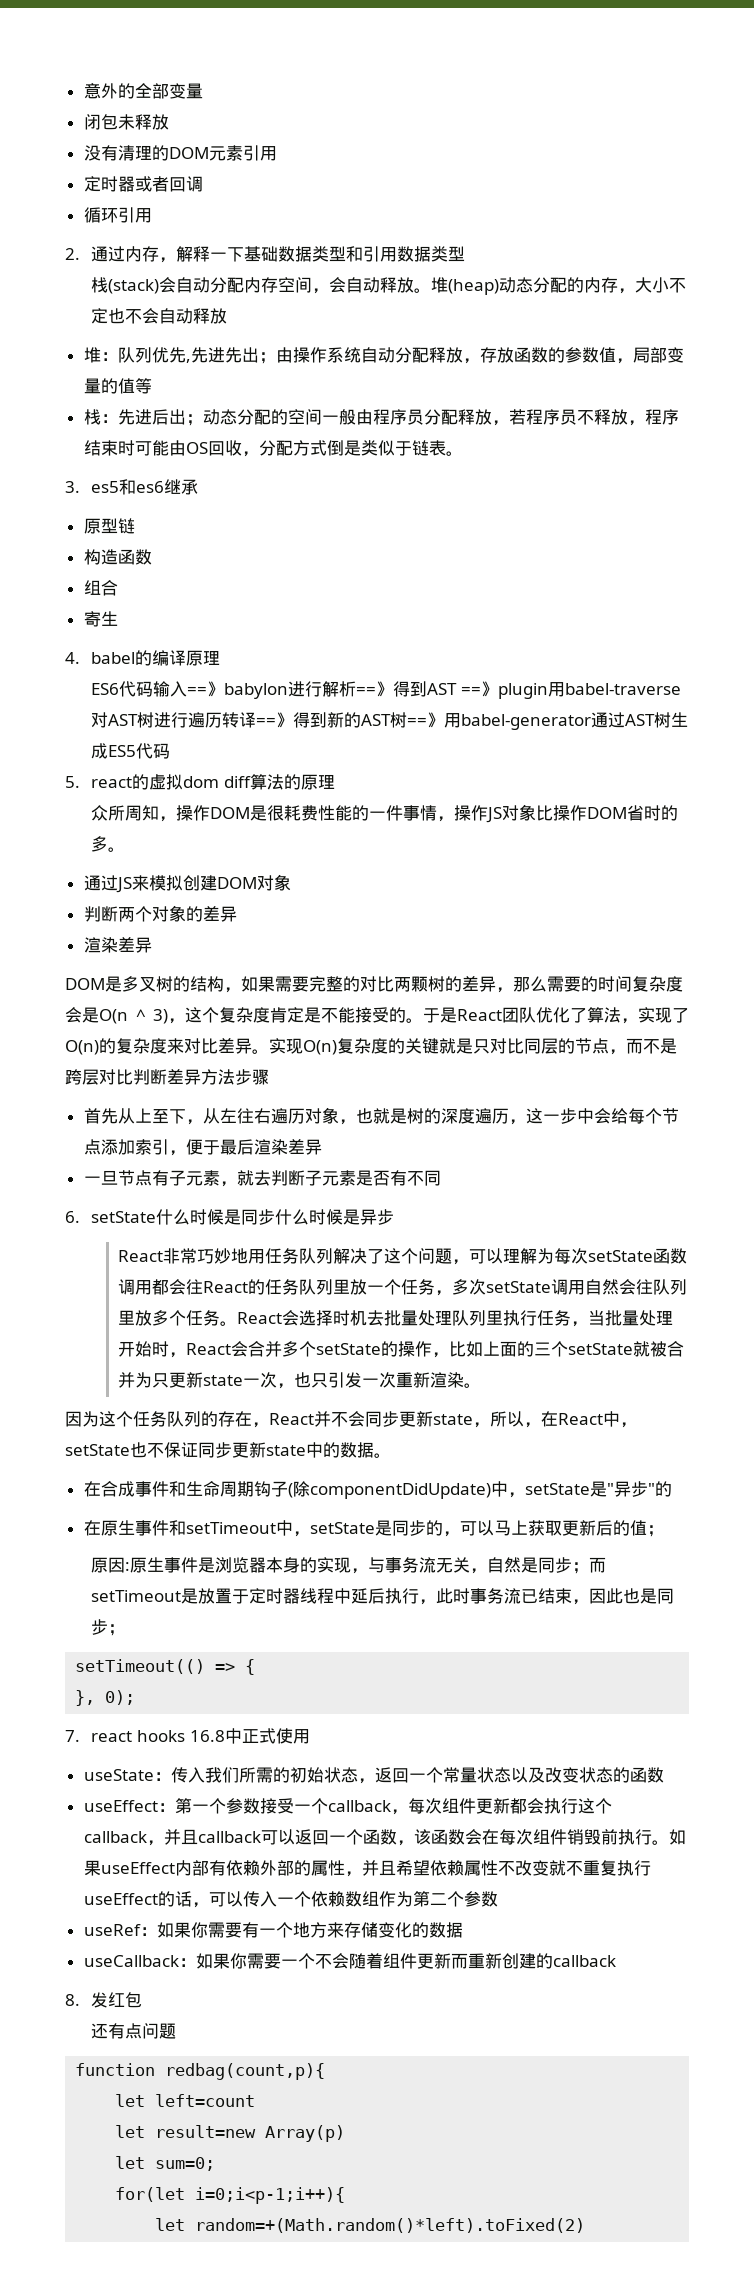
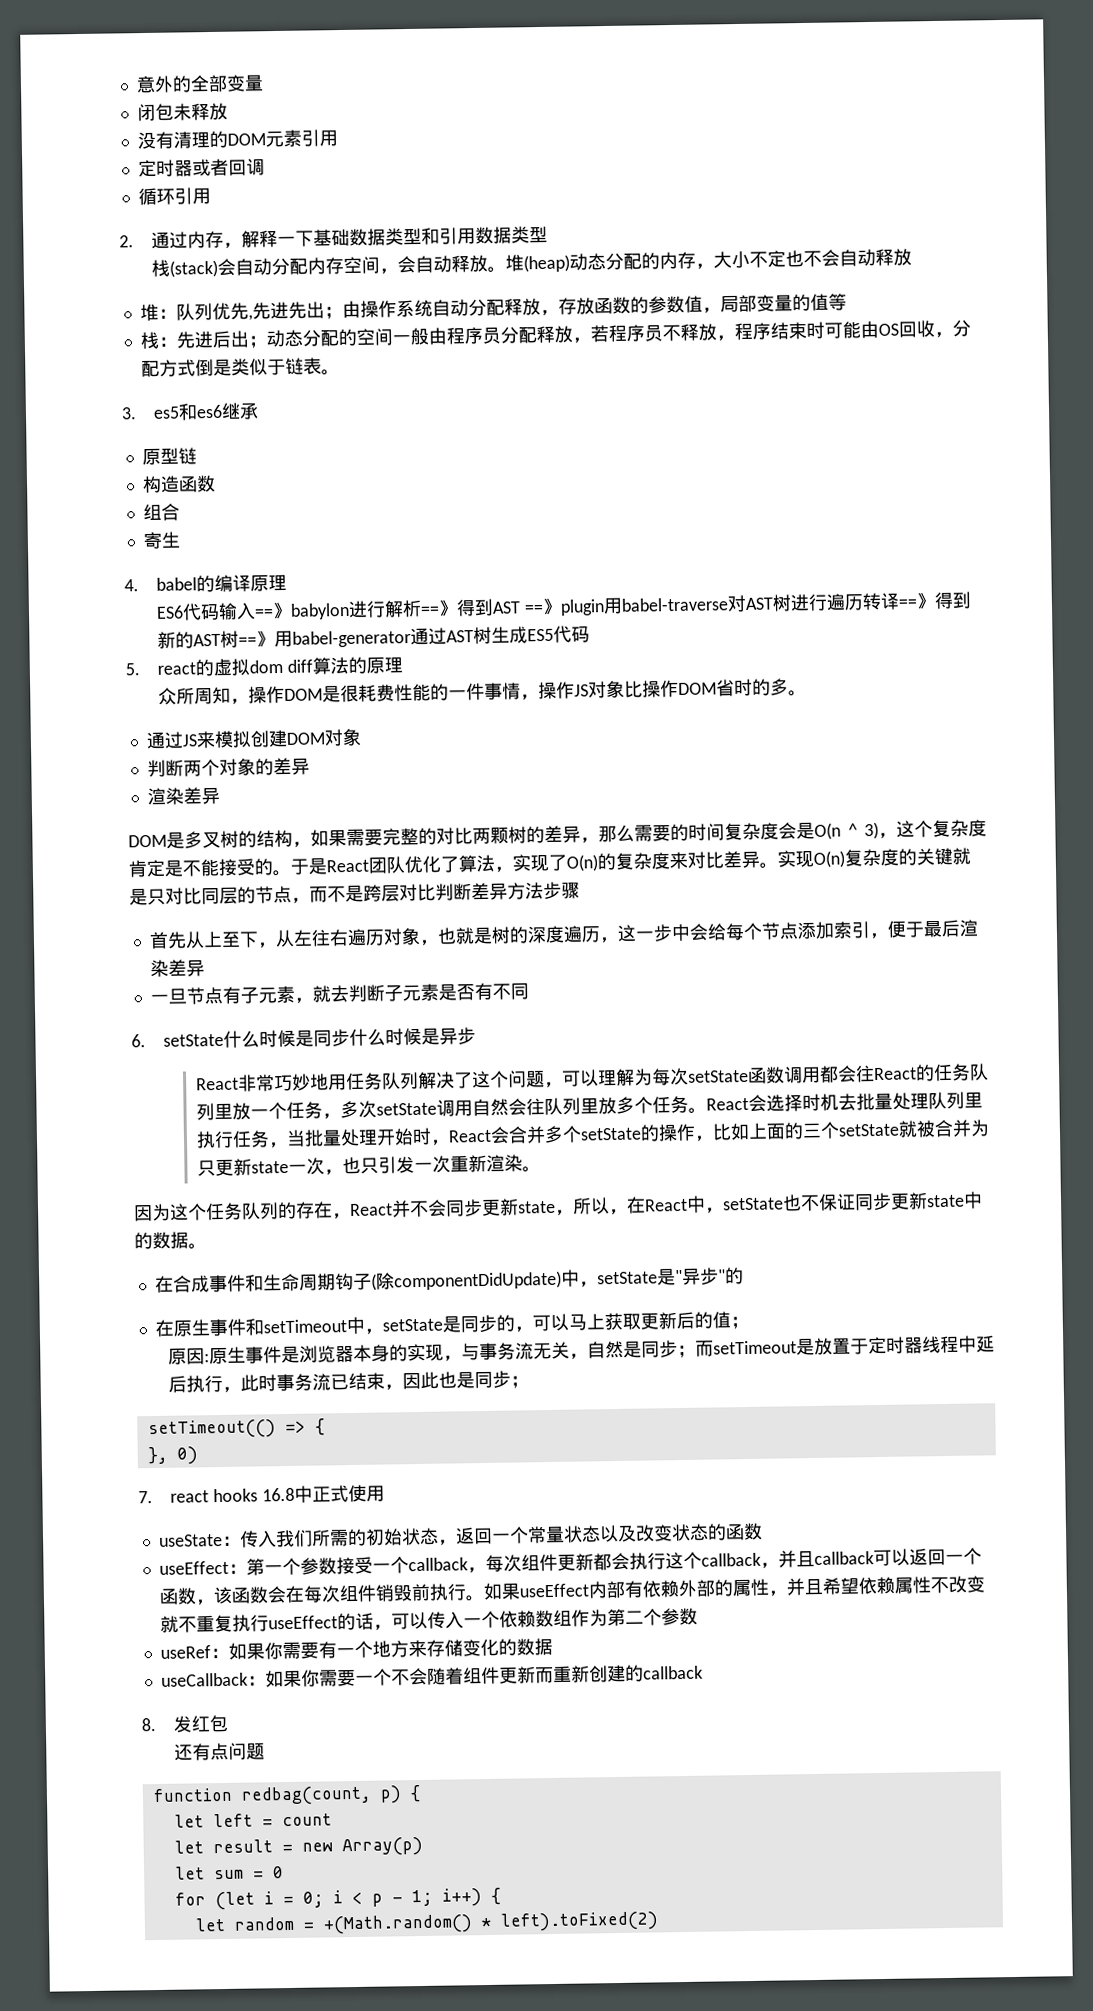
- }, 0);
+ }, 0)
- function redbag(count,p){
- let left=count
- let result=new Array(p)
- let sum=0;
- for(let i=0;i<p-1;i++){
- let random=+(Math.random()*left).toFixed(2)
+ function redbag(count, p) {
+ let left = count
+ let result = new Array(p)
+ let sum = 0
+ for (let i = 0; i < p - 1; i++) {
+ let random = +(Math.random() * left).toFixed(2)

